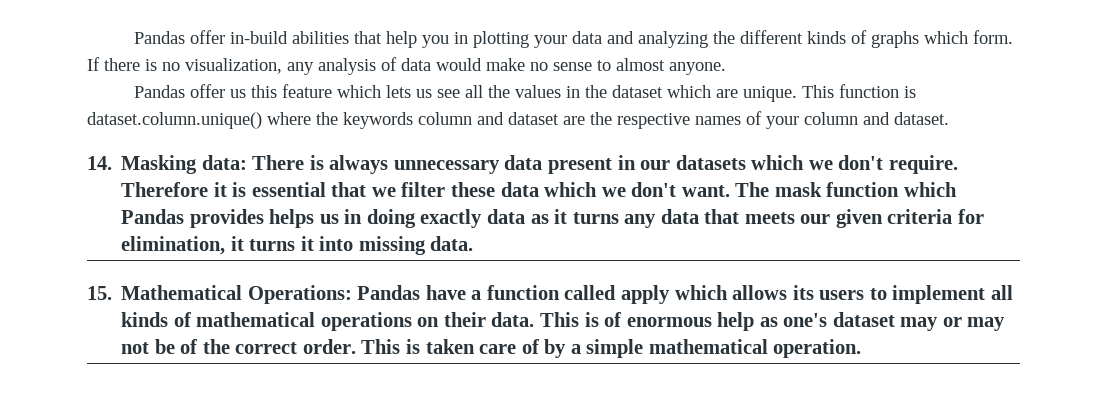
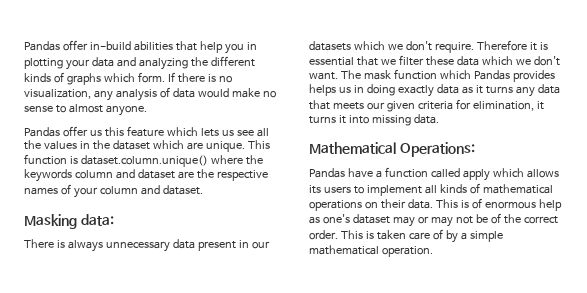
- 14. Masking data: There is always unnecessary data present in our datasets which we don't require.
+ Masking data:
+ There is always unnecessary data present in our datasets which we don't require.
- 15. Mathematical Operations: Pandas have a function called apply which allows its users to implement all kinds of mathematical operations on their data.
+ Mathematical Operations:
+ Pandas have a function called apply which allows its users to implement all kinds of mathematical operations on their data.

